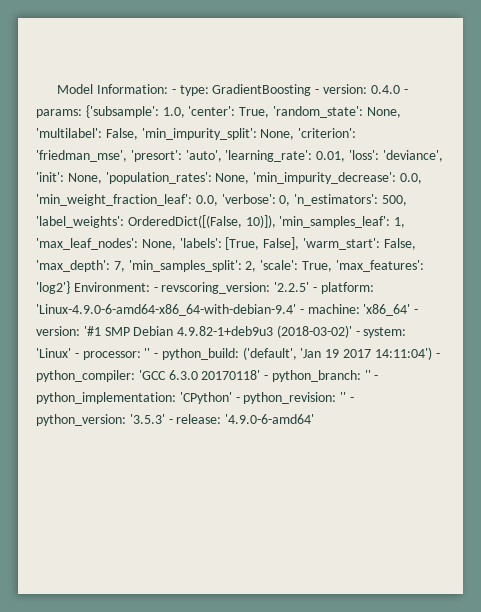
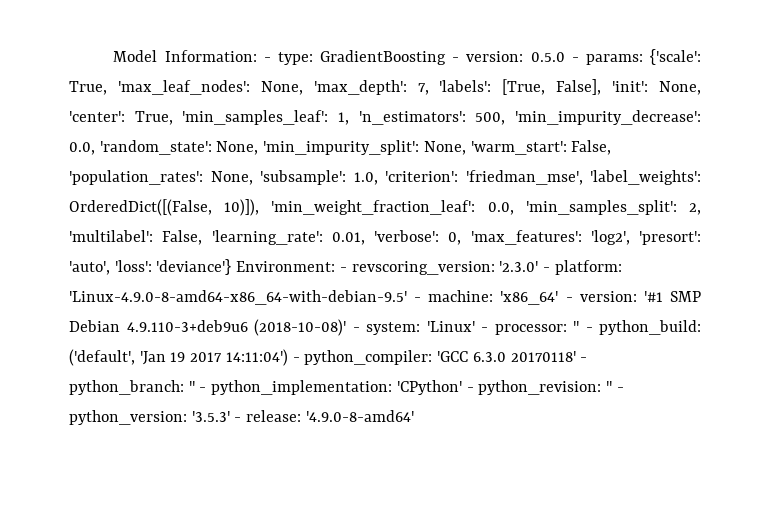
- Model Information: - type: GradientBoosting - version: 0.4.0 - params: {'subsample': 1.0, 'center': True, 'random_state': None, 'multilabel': False, 'min_impurity_split': None, 'criterion': 'friedman_mse', 'presort': 'auto', 'learning_rate': 0.01, 'loss': 'deviance', 'init': None, 'population_rates': None, 'min_impurity_decrease': 0.0, 'min_weight_fraction_leaf': 0.0, 'verbose': 0, 'n_estimators': 500, 'label_weights': OrderedDict([(False, 10)]), 'min_samples_leaf': 1, 'max_leaf_nodes': None, 'labels': [True, False], 'warm_start': False, 'max_depth': 7, 'min_samples_split': 2, 'scale': True, 'max_features': 'log2'} Environment: - revscoring_version: '2.2.5' - platform: 'Linux-4.9.0-6-amd64-x86_64-with-debian-9.4' - machine: 'x86_64' - version: '#1 SMP Debian 4.9.82-1+deb9u3 (2018-03-02)' - system: 'Linux' - processor: '' - python_build: ('default', 'Jan 19 2017 14:11:04') - python_compiler: 'GCC 6.3.0 20170118' - python_branch: '' - python_implementation: 'CPython' - python_revision: '' - python_version: '3.5.3' - release: '4.9.0-6-amd64'
+ Model Information: - type: GradientBoosting - version: 0.5.0 - params: {'scale': True, 'max_leaf_nodes': None, 'max_depth': 7, 'labels': [True, False], 'init': None, 'center': True, 'min_samples_leaf': 1, 'n_estimators': 500, 'min_impurity_decrease': 0.0, 'random_state': None, 'min_impurity_split': None, 'warm_start': False, 'population_rates': None, 'subsample': 1.0, 'criterion': 'friedman_mse', 'label_weights': OrderedDict([(False, 10)]), 'min_weight_fraction_leaf': 0.0, 'min_samples_split': 2, 'multilabel': False, 'learning_rate': 0.01, 'verbose': 0, 'max_features': 'log2', 'presort': 'auto', 'loss': 'deviance'} Environment: - revscoring_version: '2.3.0' - platform: 'Linux-4.9.0-8-amd64-x86_64-with-debian-9.5' - machine: 'x86_64' - version: '#1 SMP Debian 4.9.110-3+deb9u6 (2018-10-08)' - system: 'Linux' - processor: '' - python_build: ('default', 'Jan 19 2017 14:11:04') - python_compiler: 'GCC 6.3.0 20170118' - python_branch: '' - python_implementation: 'CPython' - python_revision: '' - python_version: '3.5.3' - release: '4.9.0-8-amd64'

